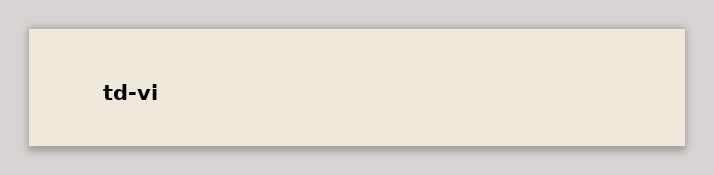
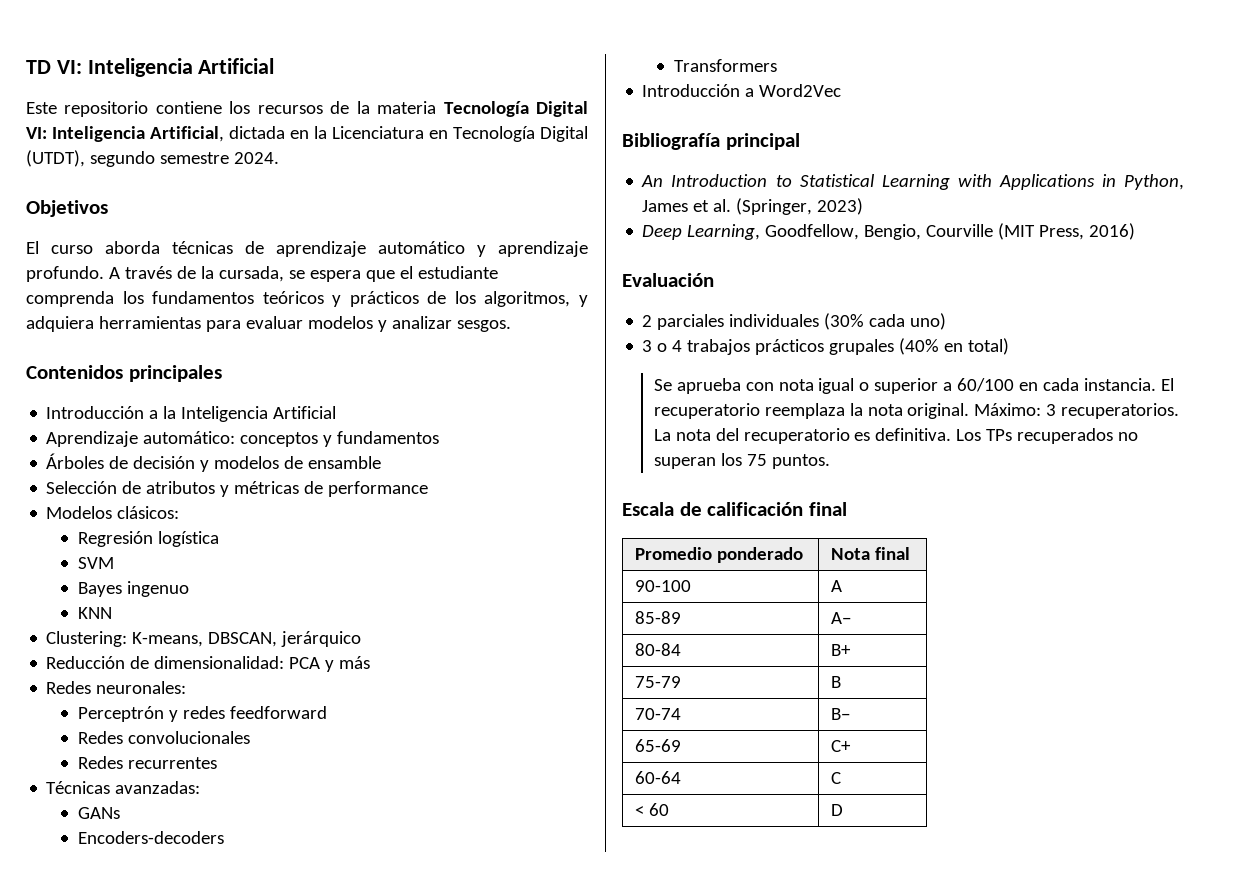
- td-vi
+ TD VI: Inteligencia Artificial
+ Este repositorio contiene los recursos de la materia Tecnología Digital VI: Inteligencia Artificial, dictada en la Licenciatura en Tecnología Digital (UTDT), segundo semestre 2024.
+ Objetivos
+ El curso aborda técnicas de aprendizaje automático y aprendizaje profundo. A través de la cursada, se espera que el estudiante comprenda los fundamentos teóricos y prácticos de los algoritmos, y adquiera herramientas para evaluar modelos y analizar sesgos.
+ Contenidos principales
+ Introducción a la Inteligencia Artificial
+ Aprendizaje automático: conceptos y fundamentos
+ Árboles de decisión y modelos de ensamble
+ Selección de atributos y métricas de performance
+ Modelos clásicos:
+ Regresión logística
+ SVM
+ Bayes ingenuo
+ KNN
+ Clustering: K-means, DBSCAN, jerárquico
+ Reducción de dimensionalidad: PCA y más
+ Redes neuronales:
+ Perceptrón y redes feedforward
+ Redes convolucionales
+ Redes recurrentes
+ Técnicas avanzadas:
+ GANs
+ Encoders-decoders
+ Transformers
+ Introducción a Word2Vec
+ Bibliografía principal
+ An Introduction to Statistical Learning with Applications in Python, James et al. (Springer, 2023)
+ Deep Learning, Goodfellow, Bengio, Courville (MIT Press, 2016)
+ Evaluación
+ 2 parciales individuales (30% cada uno)
+ 3 o 4 trabajos prácticos grupales (40% en total)
+ Se aprueba con nota igual o superior a 60/100 en cada instancia. El recuperatorio reemplaza la nota original. Máximo: 3 recuperatorios. La nota del recuperatorio es definitiva. Los TPs recuperados no superan los 75 puntos.
+ Escala de calificación final
+ Promedio ponderado | Nota final
+ 90-100 | A
+ 85-89 | A−
+ 80-84 | B+
+ 75-79 | B
+ 70-74 | B−
+ 65-69 | C+
+ 60-64 | C
+ < 60 | D

